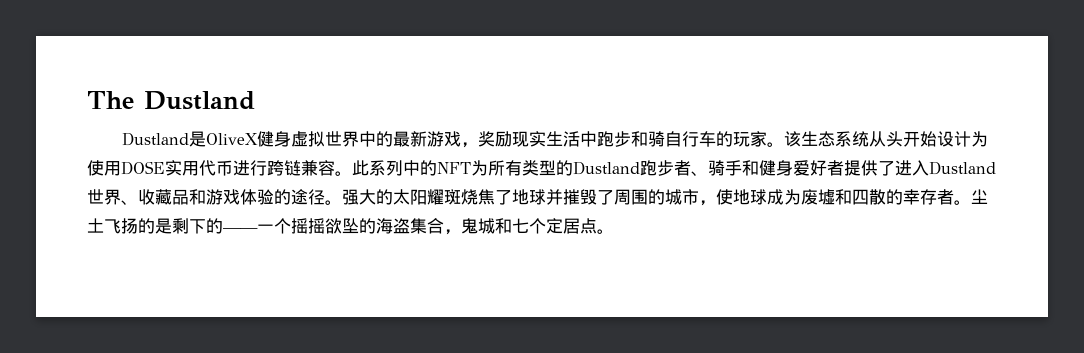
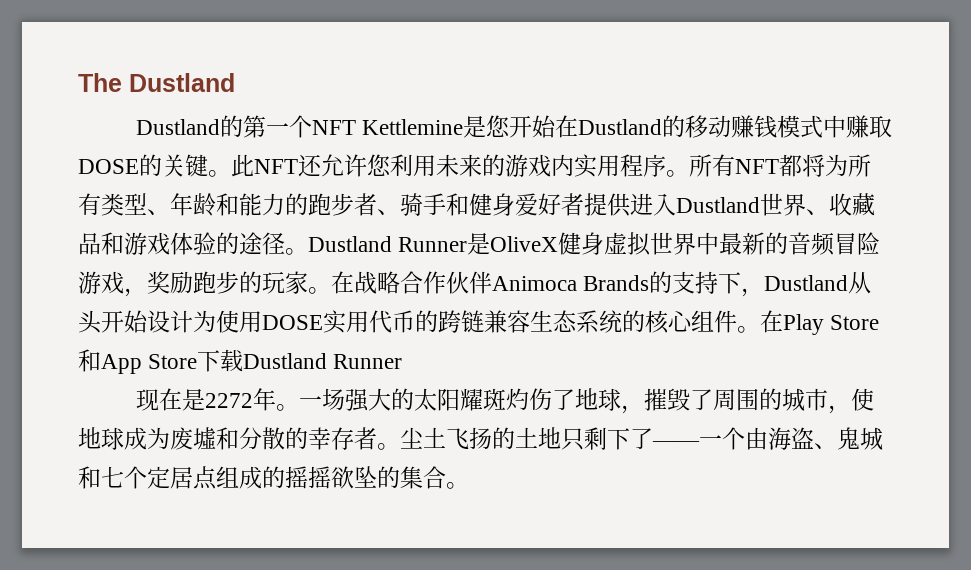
- Dustland是OliveX健身虚拟世界中的最新游戏，奖励现实生活中跑步和骑自行车的玩家。该生态系统从头开始设计为使用DOSE实用代币进行跨链兼容。此系列中的NFT为所有类型的Dustland跑步者、骑手和健身爱好者提供了进入Dustland世界、收藏品和游戏体验的途径。
+ Dustland的第一个NFT Kettlemine是您开始在Dustland的移动赚钱模式中赚取DOSE的关键。此NFT还允许您利用未来的游戏内实用程序。所有NFT都将为所有类型、年龄和能力的跑步者、骑手和健身爱好者提供进入Dustland世界、收藏品和游戏体验的途径。
- 强大的太阳耀斑烧焦了地球并摧毁了周围的城市，使地球成为废墟和四散的幸存者。
+ Dustland Runner是OliveX健身虚拟世界中最新的音频冒险游戏，奖励跑步的玩家。在战略合作伙伴Animoca Brands的支持下，Dustland从头开始设计为使用DOSE实用代币的跨链兼容生态系统的核心组件。在Play Store和App Store下载Dustland Runner
+ 现在是2272年。一场强大的太阳耀斑灼伤了地球，摧毁了周围的城市，使地球成为废墟和分散的幸存者。
- 尘土飞扬的是剩下的——一个摇摇欲坠的海盗集合，鬼城和七个定居点。
+ 尘土飞扬的土地只剩下了——一个由海盗、鬼城和七个定居点组成的摇摇欲坠的集合。

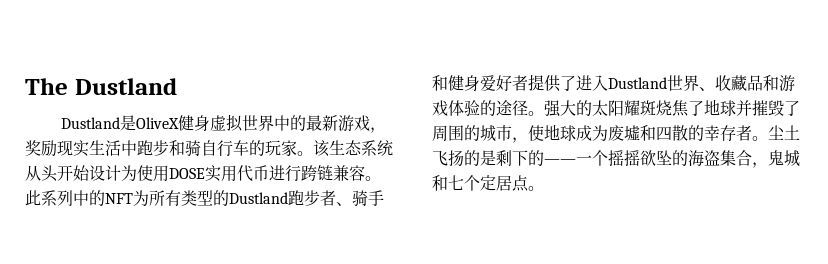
- Dustland的第一个NFT Kettlemine是您开始在Dustland的移动赚钱模式中赚取DOSE的关键。此NFT还允许您利用未来的游戏内实用程序。所有NFT都将为所有类型、年龄和能力的跑步者、骑手和健身爱好者提供进入Dustland世界、收藏品和游戏体验的途径。
+ Dustland是OliveX健身虚拟世界中的最新游戏，奖励现实生活中跑步和骑自行车的玩家。该生态系统从头开始设计为使用DOSE实用代币进行跨链兼容。此系列中的NFT为所有类型的Dustland跑步者、骑手和健身爱好者提供了进入Dustland世界、收藏品和游戏体验的途径。
- Dustland Runner是OliveX健身虚拟世界中最新的音频冒险游戏，奖励跑步的玩家。在战略合作伙伴Animoca Brands的支持下，Dustland从头开始设计为使用DOSE实用代币的跨链兼容生态系统的核心组件。在Play Store和App Store下载Dustland Runner
- 现在是2272年。一场强大的太阳耀斑灼伤了地球，摧毁了周围的城市，使地球成为废墟和分散的幸存者。
+ 强大的太阳耀斑烧焦了地球并摧毁了周围的城市，使地球成为废墟和四散的幸存者。
- 尘土飞扬的土地只剩下了——一个由海盗、鬼城和七个定居点组成的摇摇欲坠的集合。
+ 尘土飞扬的是剩下的——一个摇摇欲坠的海盗集合，鬼城和七个定居点。

